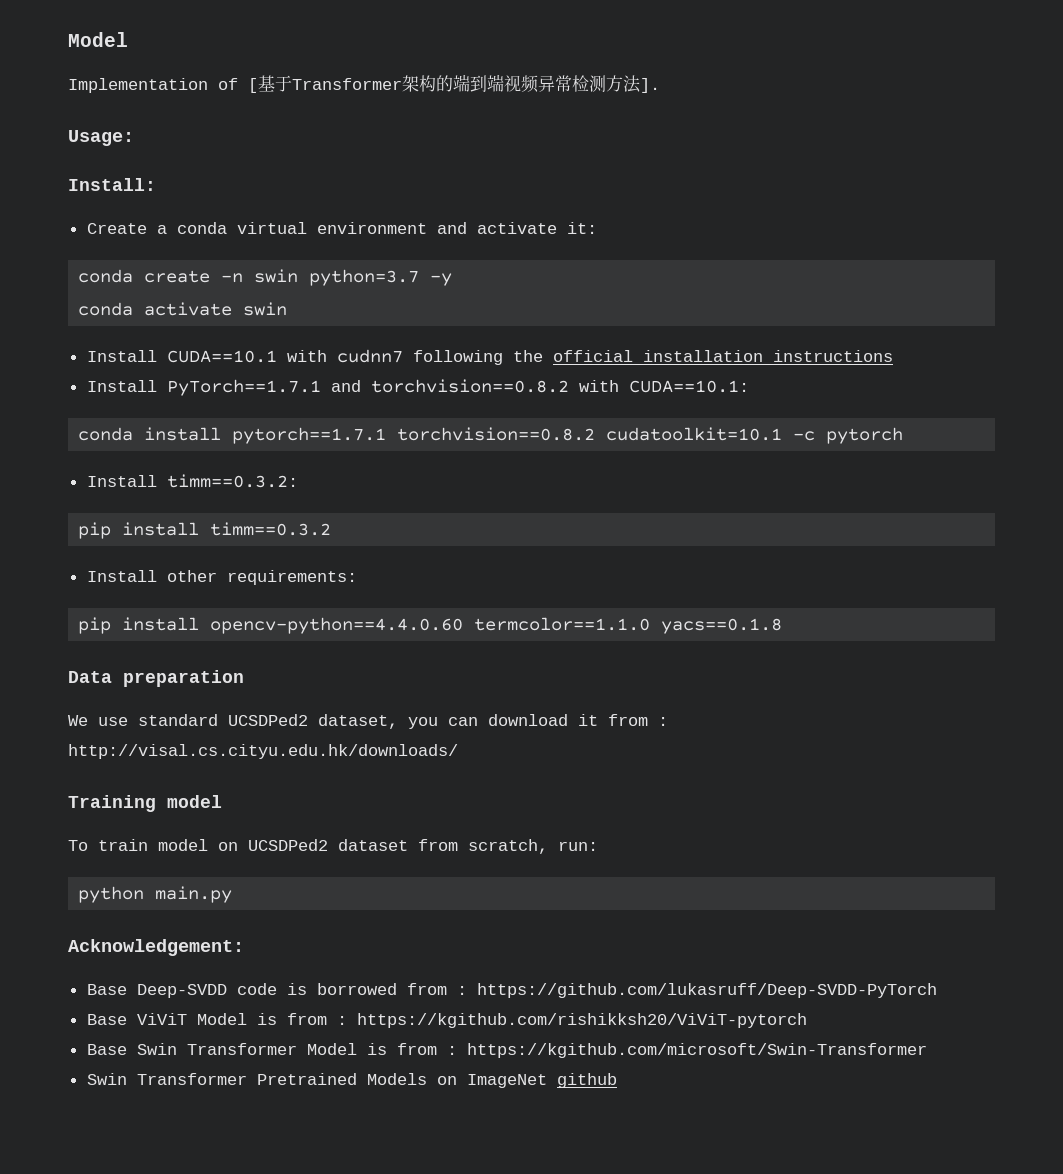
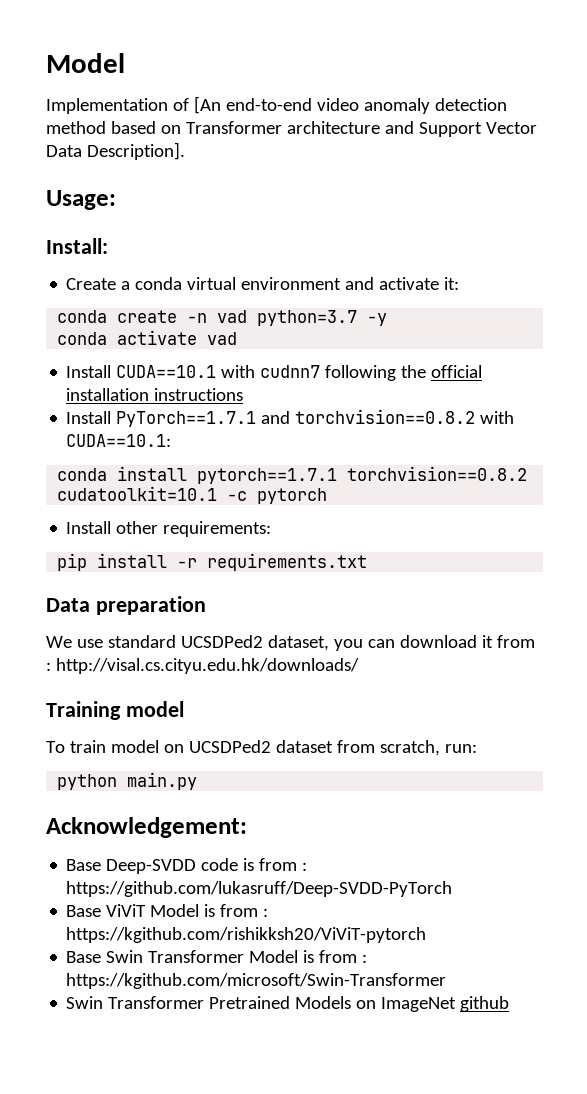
- Implementation of [基于Transformer架构的端到端视频异常检测方法].
+ Implementation of [An end-to-end video anomaly detection method based on Transformer architecture and Support Vector Data Description].
- conda create -n swin python=3.7 -y
+ conda create -n vad python=3.7 -y
- conda activate swin
+ conda activate vad
- Install timm==0.3.2:
- pip install timm==0.3.2
- pip install opencv-python==4.4.0.60 termcolor==1.1.0 yacs==0.1.8
+ pip install -r requirements.txt
- Base Deep-SVDD code is borrowed from : https://github.com/lukasruff/Deep-SVDD-PyTorch
+ Base Deep-SVDD code is from : https://github.com/lukasruff/Deep-SVDD-PyTorch

